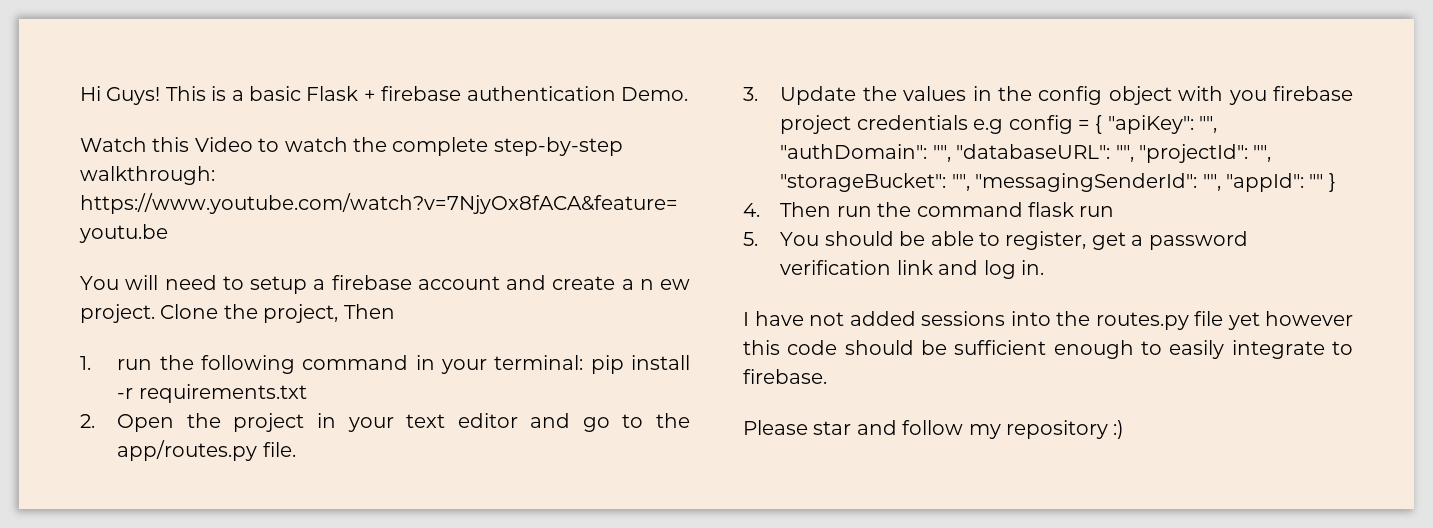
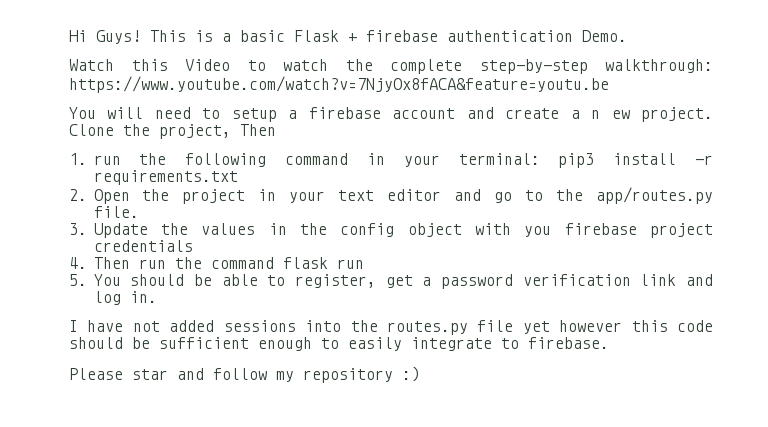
- 1. run the following command in your terminal: pip install -r requirements.txt
+ 1. run the following command in your terminal: pip3 install -r requirements.txt
- 3. Update the values in the config object with you firebase project credentials e.g config = { "apiKey": "", "authDomain": "", "databaseURL": "", "projectId": "", "storageBucket": "", "messagingSenderId": "", "appId": "" }
+ 3. Update the values in the config object with you firebase project credentials

